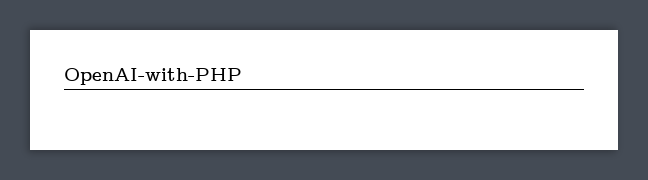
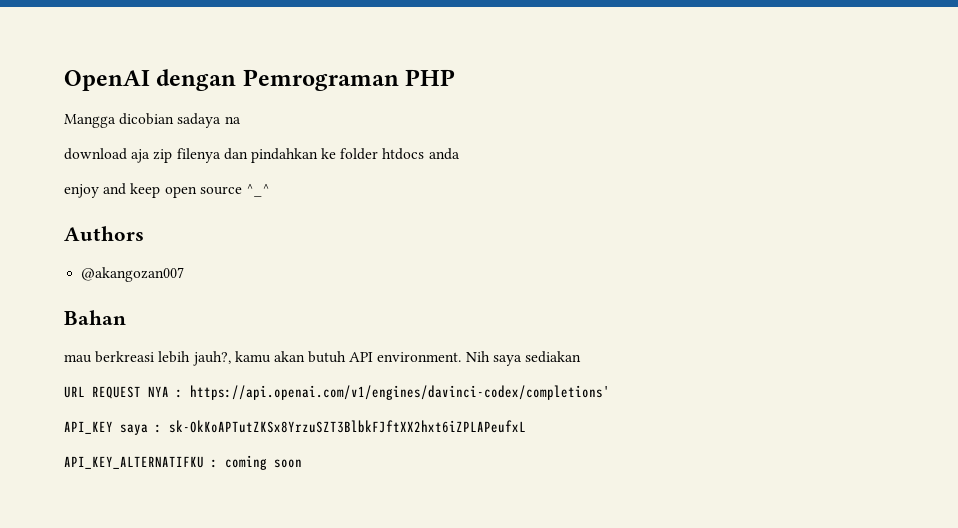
- OpenAI-with-PHP
+ OpenAI dengan Pemrograman PHP
+ Mangga dicobian sadaya na
+ download aja zip filenya dan pindahkan ke folder htdocs anda
+ enjoy and keep open source ^_^
+ Authors
+ @akangozan007
+ Bahan
+ mau berkreasi lebih jauh?, kamu akan butuh API environment. Nih saya sediakan
+ URL REQUEST NYA : https://api.openai.com/v1/engines/davinci-codex/completions'
+ API_KEY saya : 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
+ API_KEY_ALTERNATIFKU : coming soon

